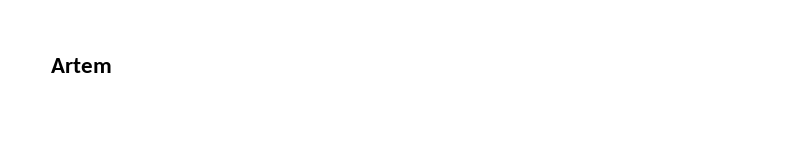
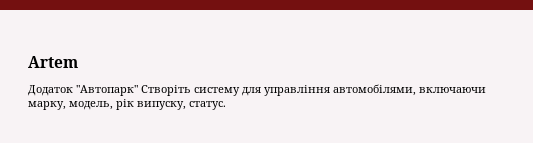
+ Додаток "Автопарк" Створіть систему для управління автомобілями, включаючи марку, модель, рік випуску, статус.

